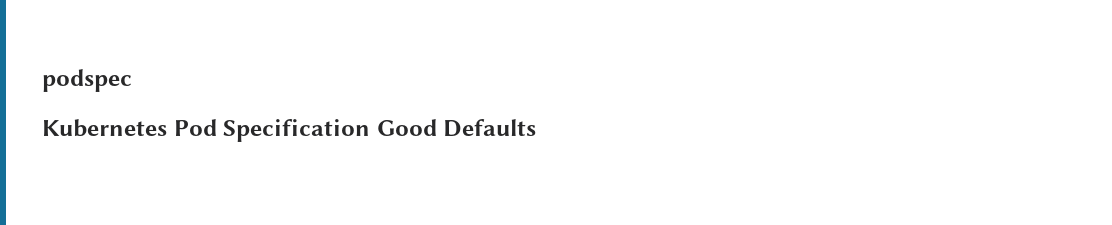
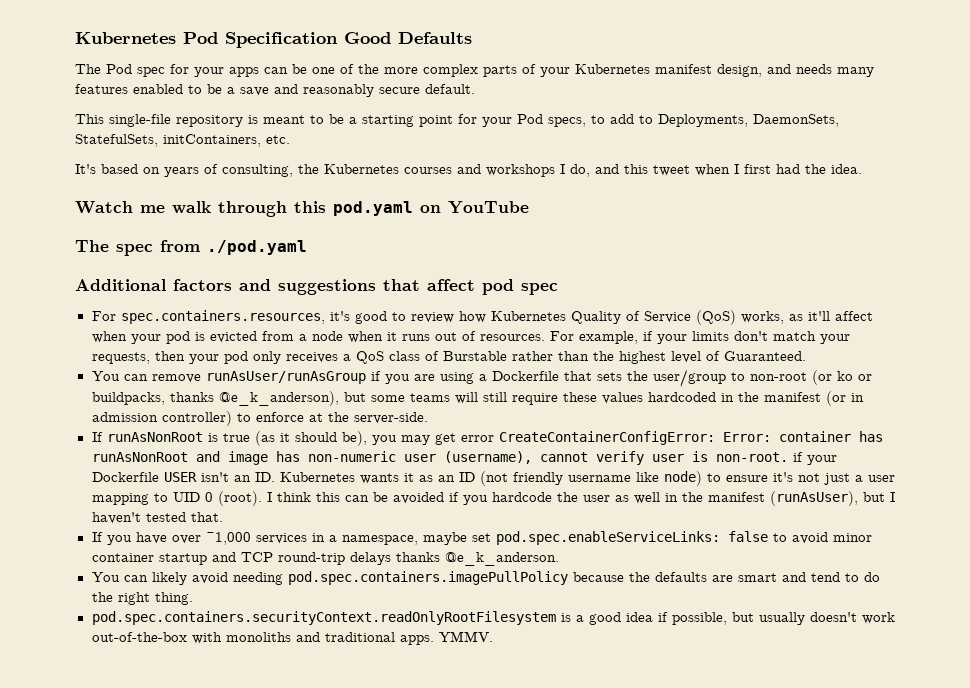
- podspec
+ The Pod spec for your apps can be one of the more complex parts of your Kubernetes manifest design, and needs many features enabled to be a save and reasonably secure default.
+ This single-file repository is meant to be a starting point for your Pod specs, to add to Deployments, DaemonSets, StatefulSets, initContainers, etc.
+ It's based on years of consulting, the Kubernetes courses and workshops I do, and this tweet when I first had the idea.
+ Watch me walk through this pod.yaml on YouTube
+ The spec from ./pod.yaml
+ Additional factors and suggestions that affect pod spec
+ For spec.containers.resources, it's good to review how Kubernetes Quality of Service (QoS) works, as it'll affect when your pod is evicted from a node when it runs out of resources. For example, if your limits don't match your requests, then your pod only receives a QoS class of Burstable rather than the highest level of Guaranteed.
+ You can remove runAsUser/runAsGroup if you are using a Dockerfile that sets the user/group to non-root (or ko or buildpacks, thanks @e_k_anderson), but some teams will still require these values hardcoded in the manifest (or in admission controller) to enforce at the server-side.
+ If runAsNonRoot is true (as it should be), you may get error CreateContainerConfigError: Error: container has runAsNonRoot and image has non-numeric user (username), cannot verify user is non-root. if your Dockerfile USER isn't an ID. Kubernetes wants it as an ID (not friendly username like node) to ensure it's not just a user mapping to UID 0 (root). I think this can be avoided if you hardcode the user as well in the manifest (runAsUser), but I haven't tested that.
+ If you have over ~1,000 services in a namespace, maybe set pod.spec.enableServiceLinks: false to avoid minor container startup and TCP round-trip delays thanks @e_k_anderson.
+ You can likely avoid needing pod.spec.containers.imagePullPolicy because the defaults are smart and tend to do the right thing.
+ pod.spec.containers.securityContext.readOnlyRootFilesystem is a good idea if possible, but usually doesn't work out-of-the-box with monoliths and traditional apps. YMMV.

